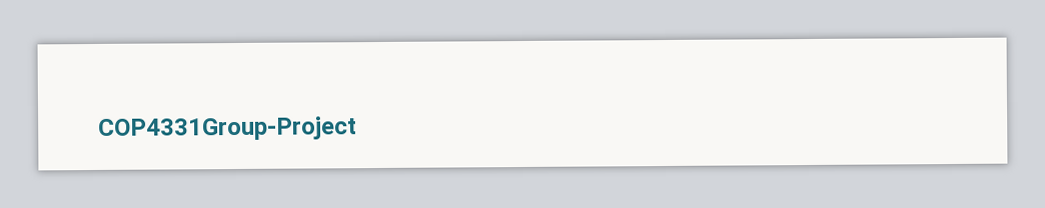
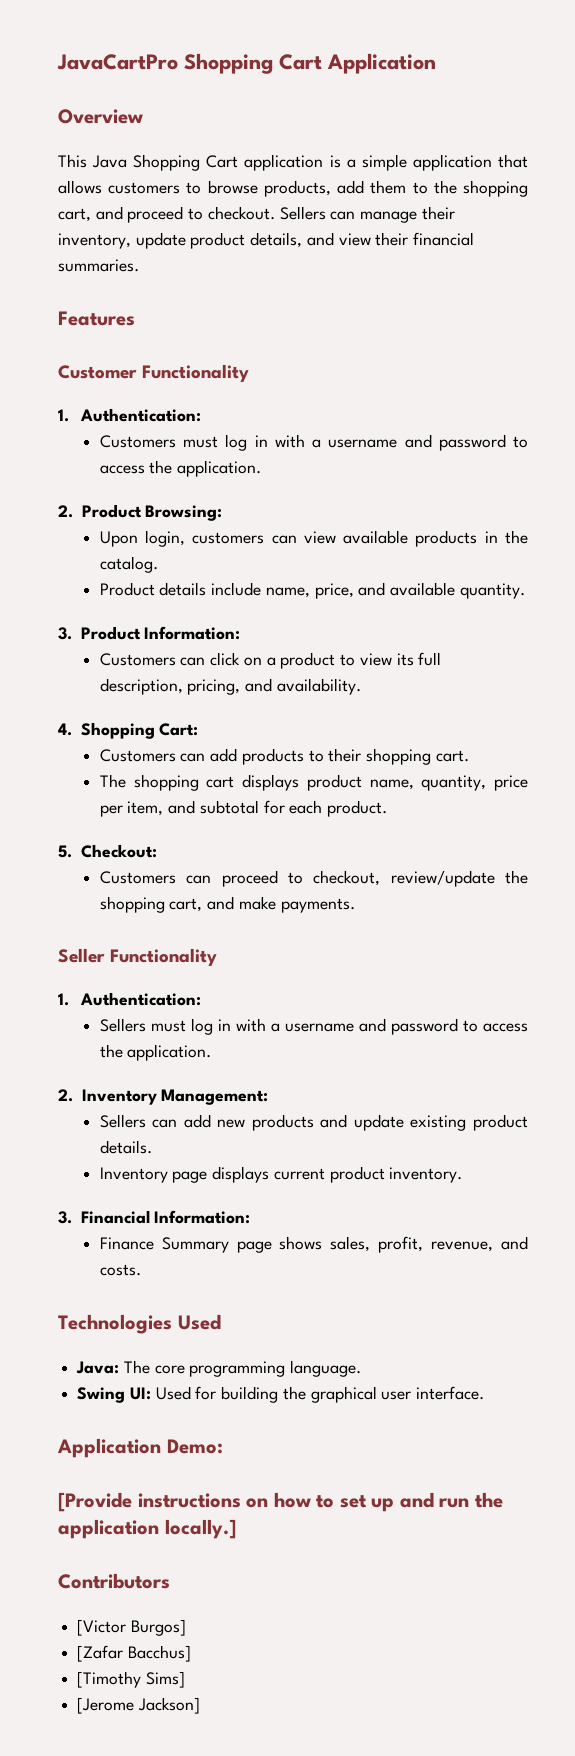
- COP4331Group-Project
+ JavaCartPro Shopping Cart Application
+ Overview
+ This Java Shopping Cart application is a simple application that allows customers to browse products, add them to the shopping cart, and proceed to checkout. Sellers can manage their inventory, update product details, and view their financial summaries.
+ Features
+ Customer Functionality
+ 1. Authentication:
+ Customers must log in with a username and password to access the application.
+ 2. Product Browsing:
+ Upon login, customers can view available products in the catalog.
+ Product details include name, price, and available quantity.
+ 3. Product Information:
+ Customers can click on a product to view its full description, pricing, and availability.
+ 4. Shopping Cart:
+ Customers can add products to their shopping cart.
+ The shopping cart displays product name, quantity, price per item, and subtotal for each product.
+ 5. Checkout:
+ Customers can proceed to checkout, review/update the shopping cart, and make payments.
+ Seller Functionality
+ 1. Authentication:
+ Sellers must log in with a username and password to access the application.
+ 2. Inventory Management:
+ Sellers can add new products and update existing product details.
+ Inventory page displays current product inventory.
+ 3. Financial Information:
+ Finance Summary page shows sales, profit, revenue, and costs.
+ Technologies Used
+ Java: The core programming language.
+ Swing UI: Used for building the graphical user interface.
+ Application Demo:
+ [Provide instructions on how to set up and run the application locally.]
+ Contributors
+ [Victor Burgos]
+ [Zafar Bacchus]
+ [Timothy Sims]
+ [Jerome Jackson]

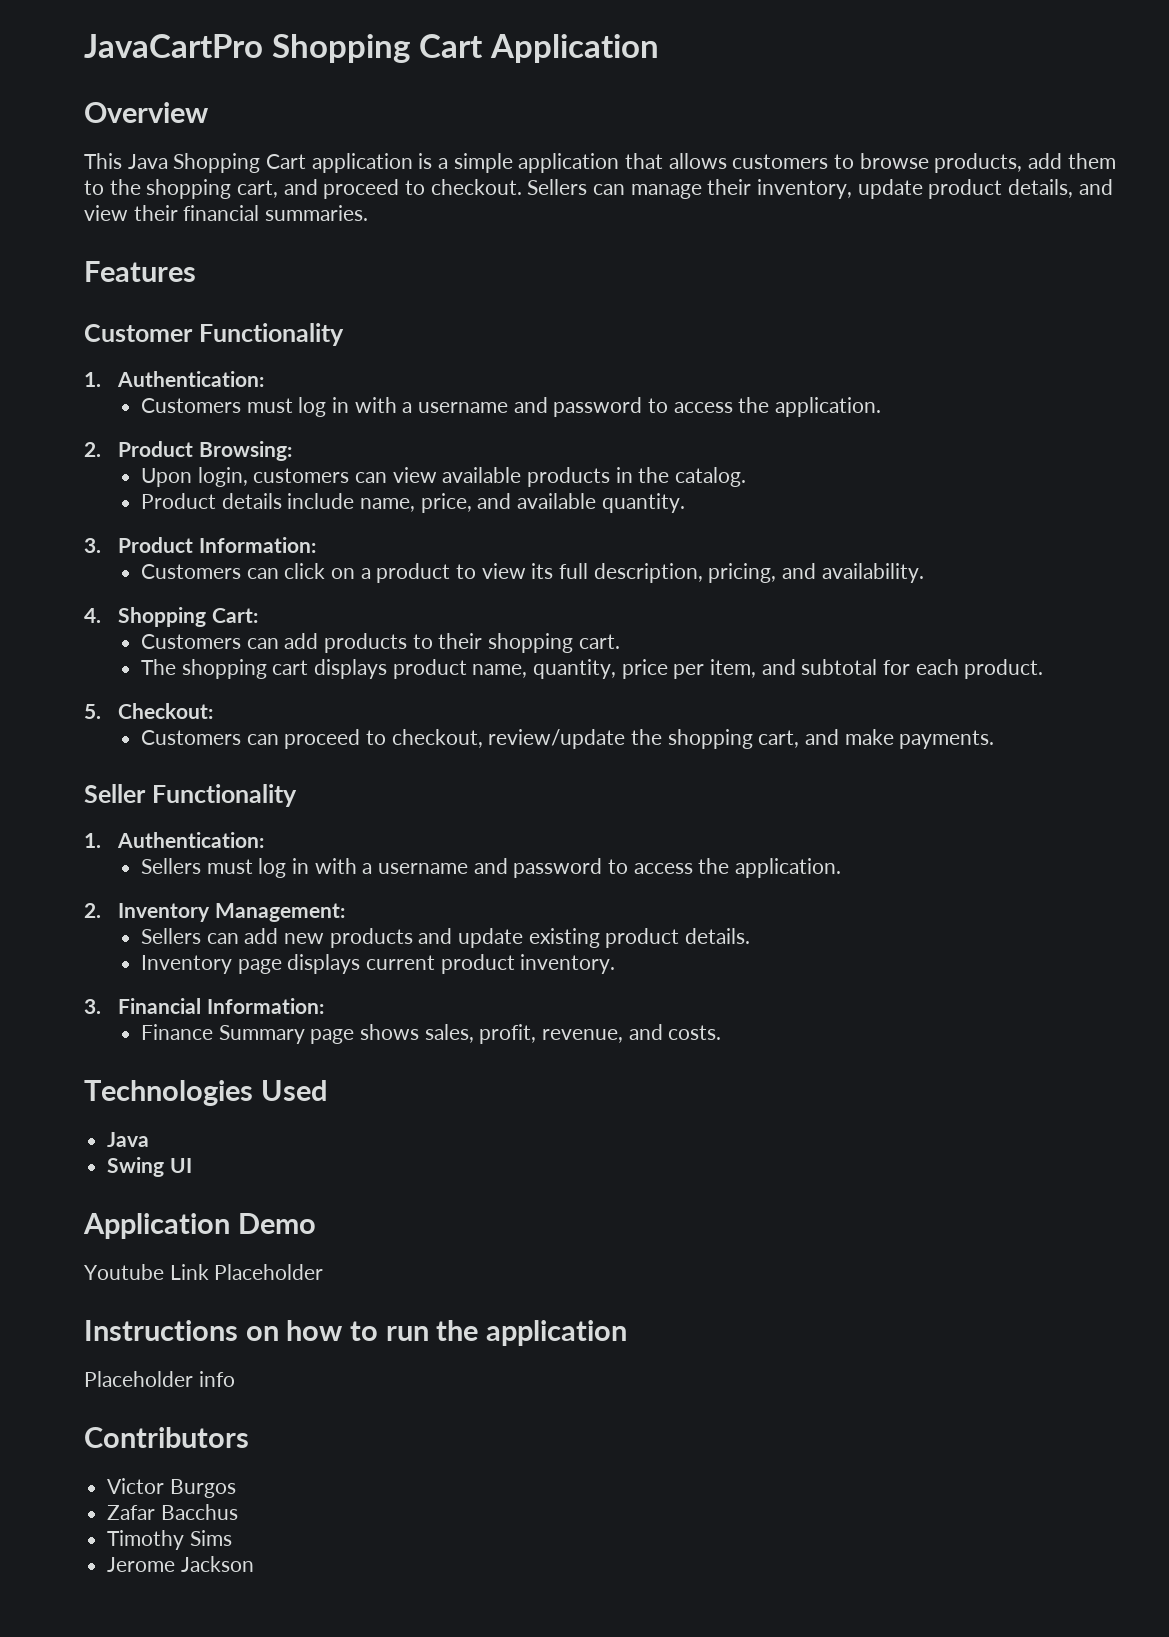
  Technologies Used
- Java: The core programming language.
- Swing UI: Used for building the graphical user interface.
- Application Demo:
- [Provide instructions on how to set up and run the application locally.]
+ Java
+ Swing UI
+ Application Demo
+ Youtube Link Placeholder
+ Instructions on how to run the application
+ Placeholder info
- [Victor Burgos]
- [Zafar Bacchus]
- [Timothy Sims]
- [Jerome Jackson]
+ Victor Burgos
+ Zafar Bacchus
+ Timothy Sims
+ Jerome Jackson

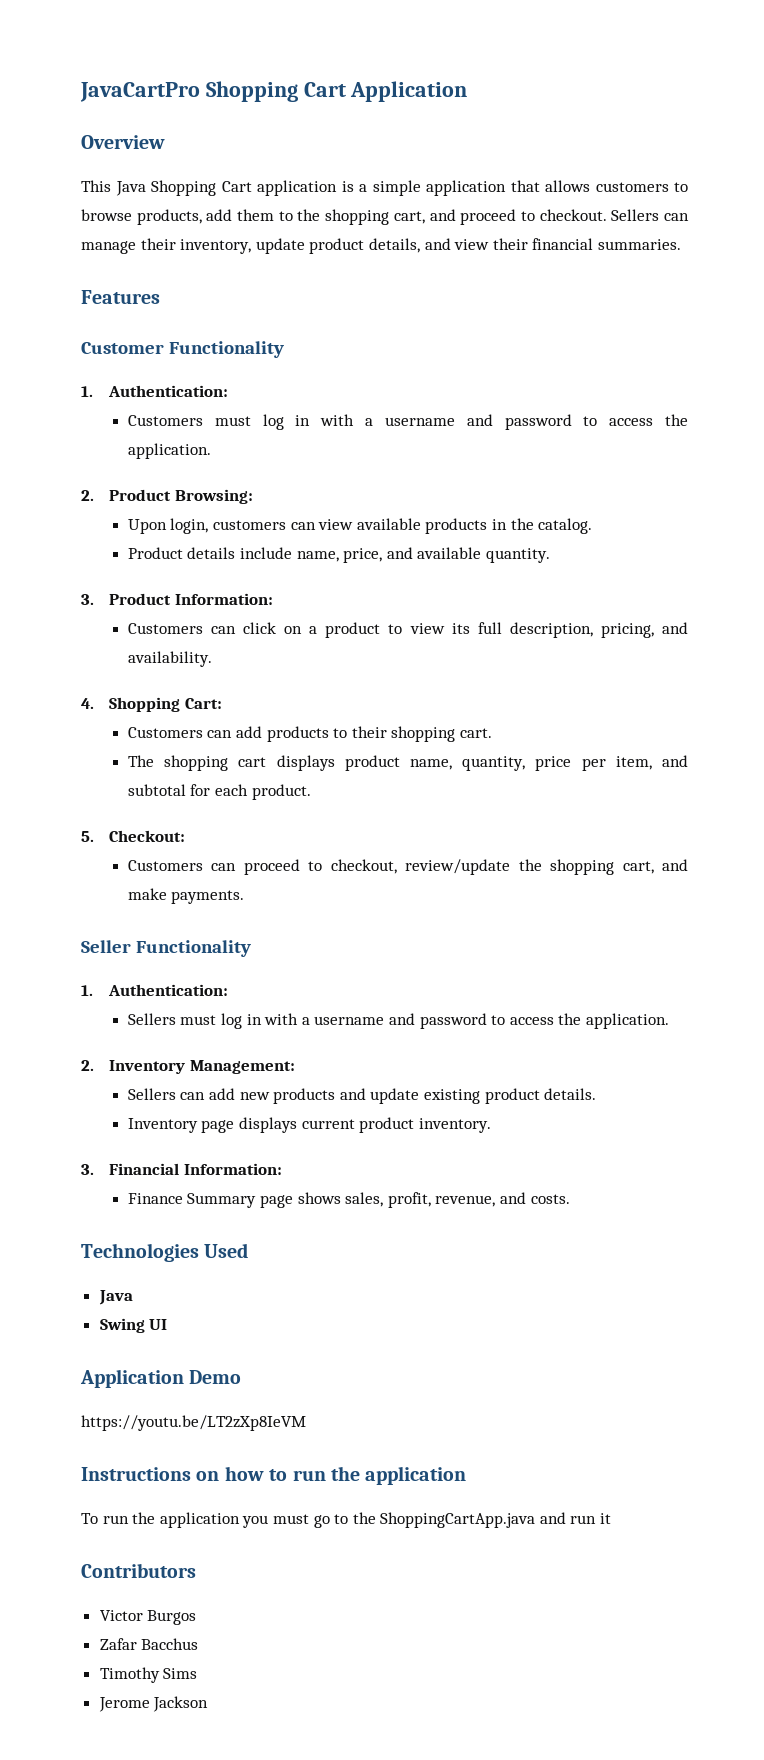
- Youtube Link Placeholder
+ https://youtu.be/LT2zXp8IeVM
- Placeholder info
+ To run the application you must go to the ShoppingCartApp.java and run it

